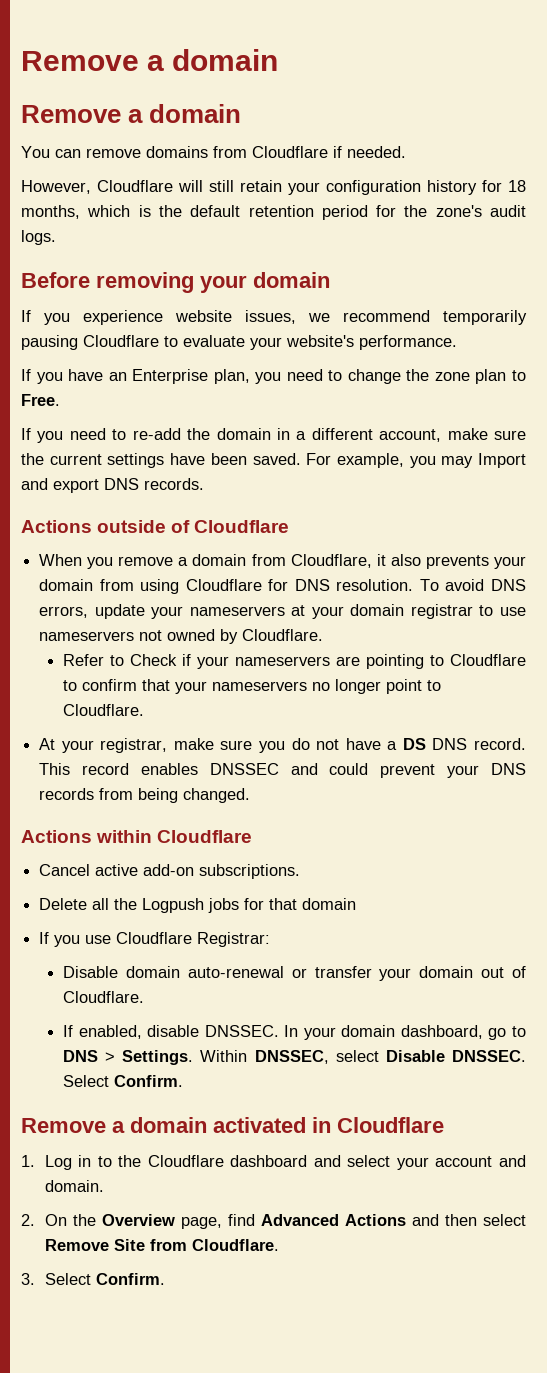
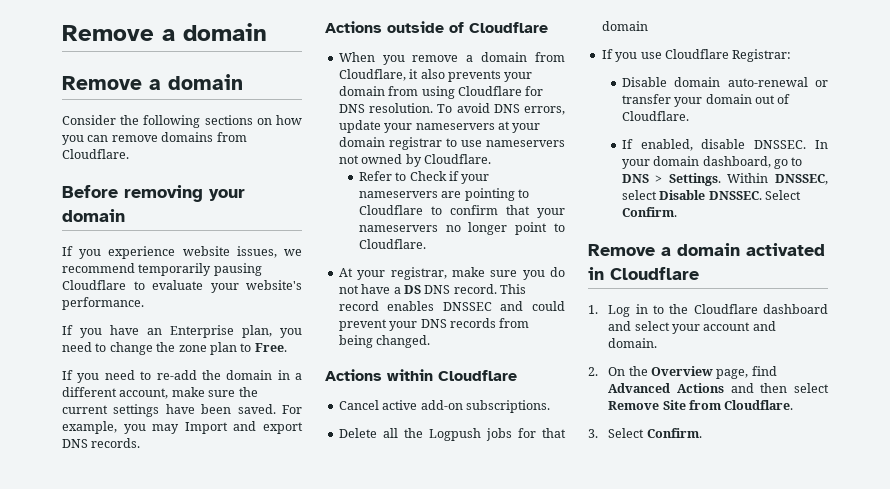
- You can remove domains from Cloudflare if needed.
- However, Cloudflare will still retain your configuration history for 18 months, which is the default retention period for the zone's audit logs.
+ Consider the following sections on how you can remove domains from Cloudflare.

